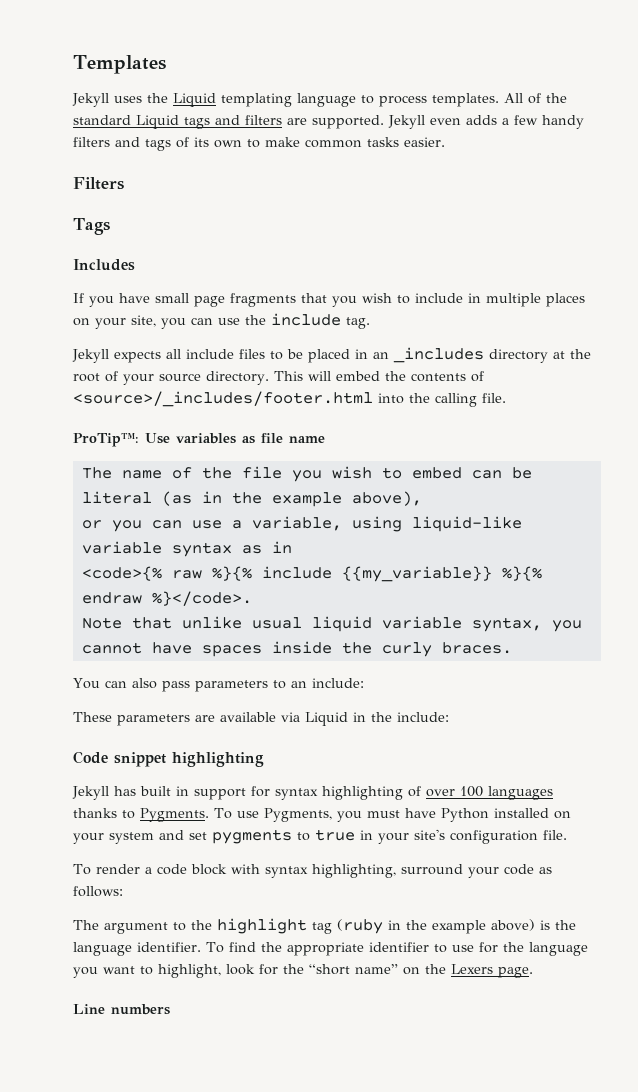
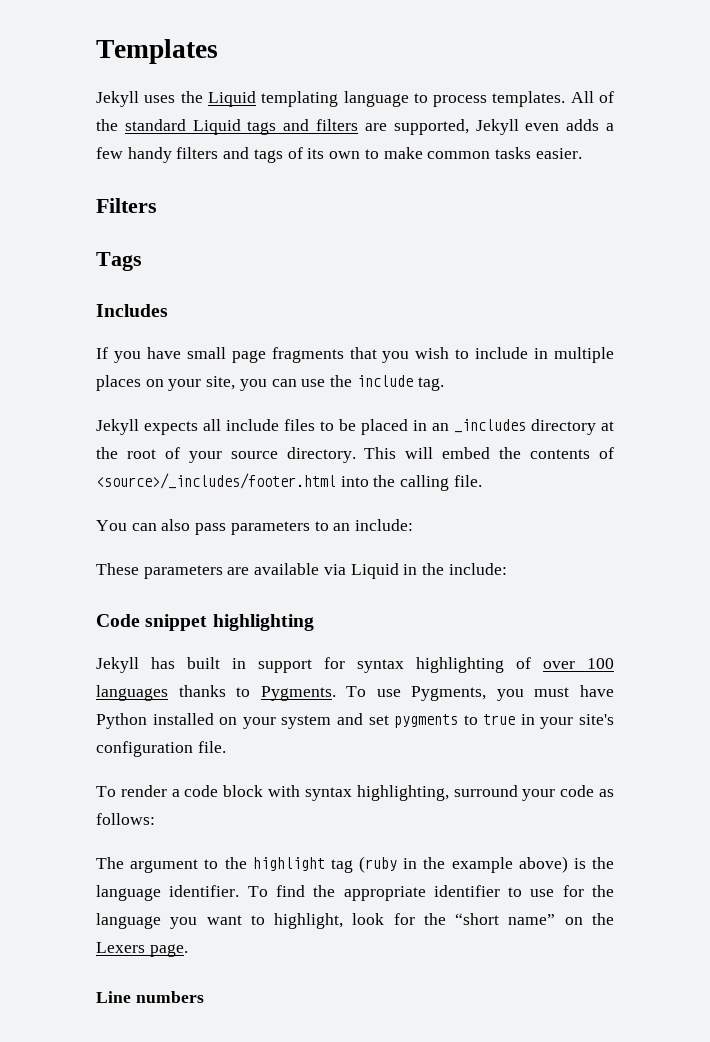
- All of the standard Liquid tags and filters are supported. Jekyll even adds a few handy filters and tags of its own to make common tasks easier.
+ All of the standard Liquid tags and filters are supported, Jekyll even adds a few handy filters and tags of its own to make common tasks easier.
- ProTip™: Use variables as file name
- The name of the file you wish to embed can be literal (as in the example above),
- or you can use a variable, using liquid-like variable syntax as in
- <code>{% raw %}{% include {{my_variable}} %}{% endraw %}</code>.
- Note that unlike usual liquid variable syntax, you cannot have spaces inside the curly braces.

